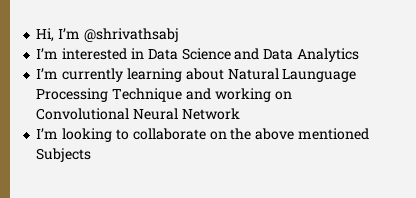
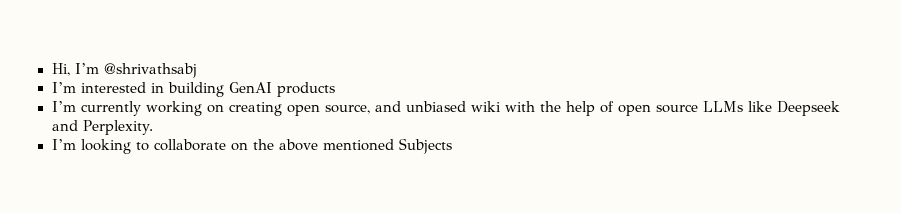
- I’m interested in Data Science and Data Analytics
- I’m currently learning about Natural Launguage Processing Technique and working on Convolutional Neural Network
+ I’m interested in building GenAI products
+ I’m currently working on creating open source, and unbiased wiki with the help of open source LLMs like Deepseek and Perplexity.

